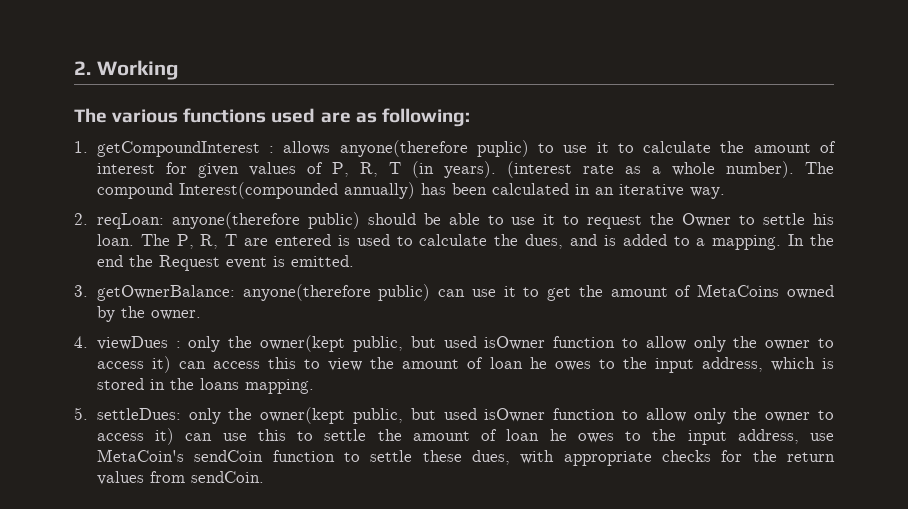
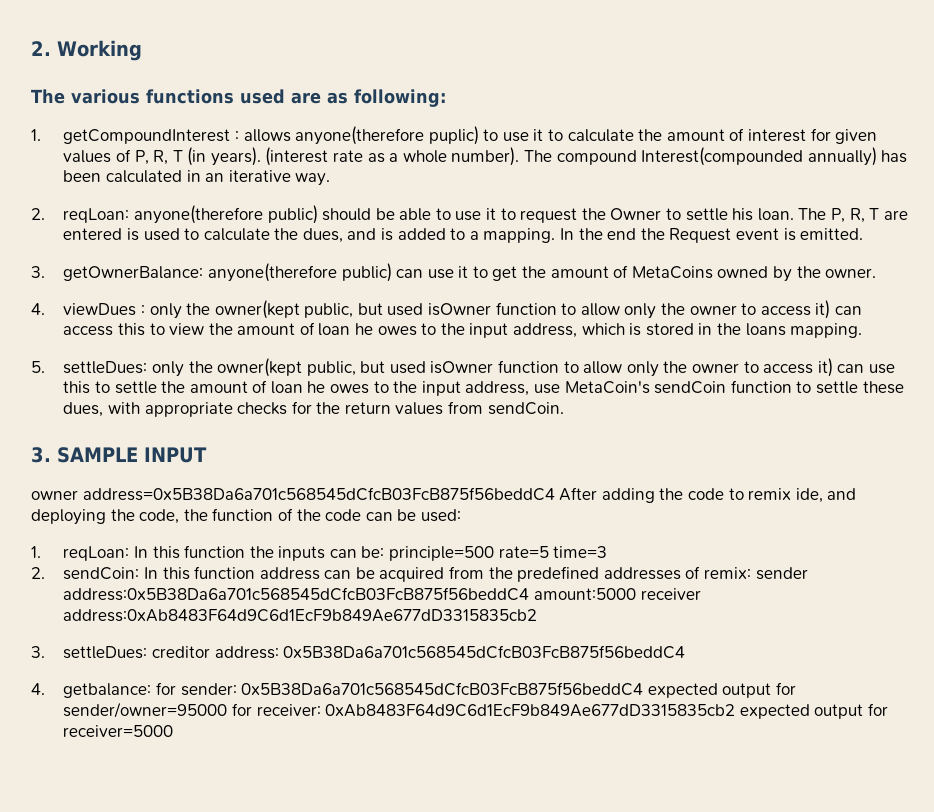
+ 3. SAMPLE INPUT
+ owner address=0x5B38Da6a701c568545dCfcB03FcB875f56beddC4 After adding the code to remix ide, and deploying the code, the function of the code can be used:
+ 1. reqLoan: In this function the inputs can be: principle=500 rate=5 time=3
+ 2. sendCoin: In this function address can be acquired from the predefined addresses of remix: sender address:0x5B38Da6a701c568545dCfcB03FcB875f56beddC4 amount:5000 receiver address:0xAb8483F64d9C6d1EcF9b849Ae677dD3315835cb2
+ 3. settleDues: creditor address: 0x5B38Da6a701c568545dCfcB03FcB875f56beddC4
+ 4. getbalance: for sender: 0x5B38Da6a701c568545dCfcB03FcB875f56beddC4 expected output for sender/owner=95000 for receiver: 0xAb8483F64d9C6d1EcF9b849Ae677dD3315835cb2 expected output for receiver=5000

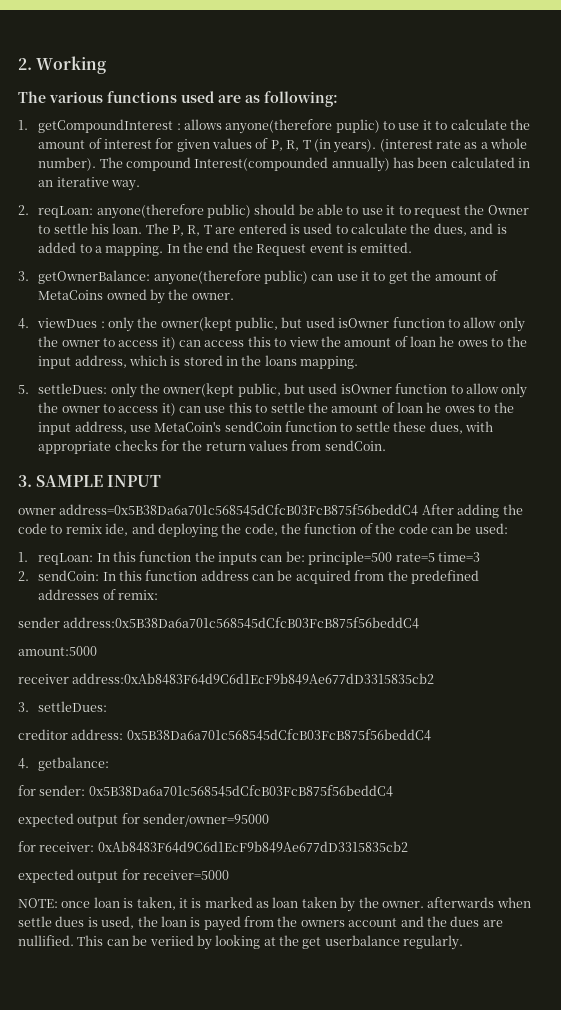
- 2. sendCoin: In this function address can be acquired from the predefined addresses of remix: sender address:0x5B38Da6a701c568545dCfcB03FcB875f56beddC4 amount:5000 receiver address:0xAb8483F64d9C6d1EcF9b849Ae677dD3315835cb2
+ 2. sendCoin: In this function address can be acquired from the predefined addresses of remix:
+ sender address:0x5B38Da6a701c568545dCfcB03FcB875f56beddC4
+ amount:5000
+ receiver address:0xAb8483F64d9C6d1EcF9b849Ae677dD3315835cb2
- 3. settleDues: creditor address: 0x5B38Da6a701c568545dCfcB03FcB875f56beddC4
+ 3. settleDues:
+ creditor address: 0x5B38Da6a701c568545dCfcB03FcB875f56beddC4
- 4. getbalance: for sender: 0x5B38Da6a701c568545dCfcB03FcB875f56beddC4 expected output for sender/owner=95000 for receiver: 0xAb8483F64d9C6d1EcF9b849Ae677dD3315835cb2 expected output for receiver=5000
+ 4. getbalance:
+ for sender: 0x5B38Da6a701c568545dCfcB03FcB875f56beddC4
+ expected output for sender/owner=95000
+ for receiver: 0xAb8483F64d9C6d1EcF9b849Ae677dD3315835cb2
+ expected output for receiver=5000
+ NOTE: once loan is taken, it is marked as loan taken by the owner. afterwards when settle dues is used, the loan is payed from the owners account and the dues are nullified. This can be veriied by looking at the get userbalance regularly.

